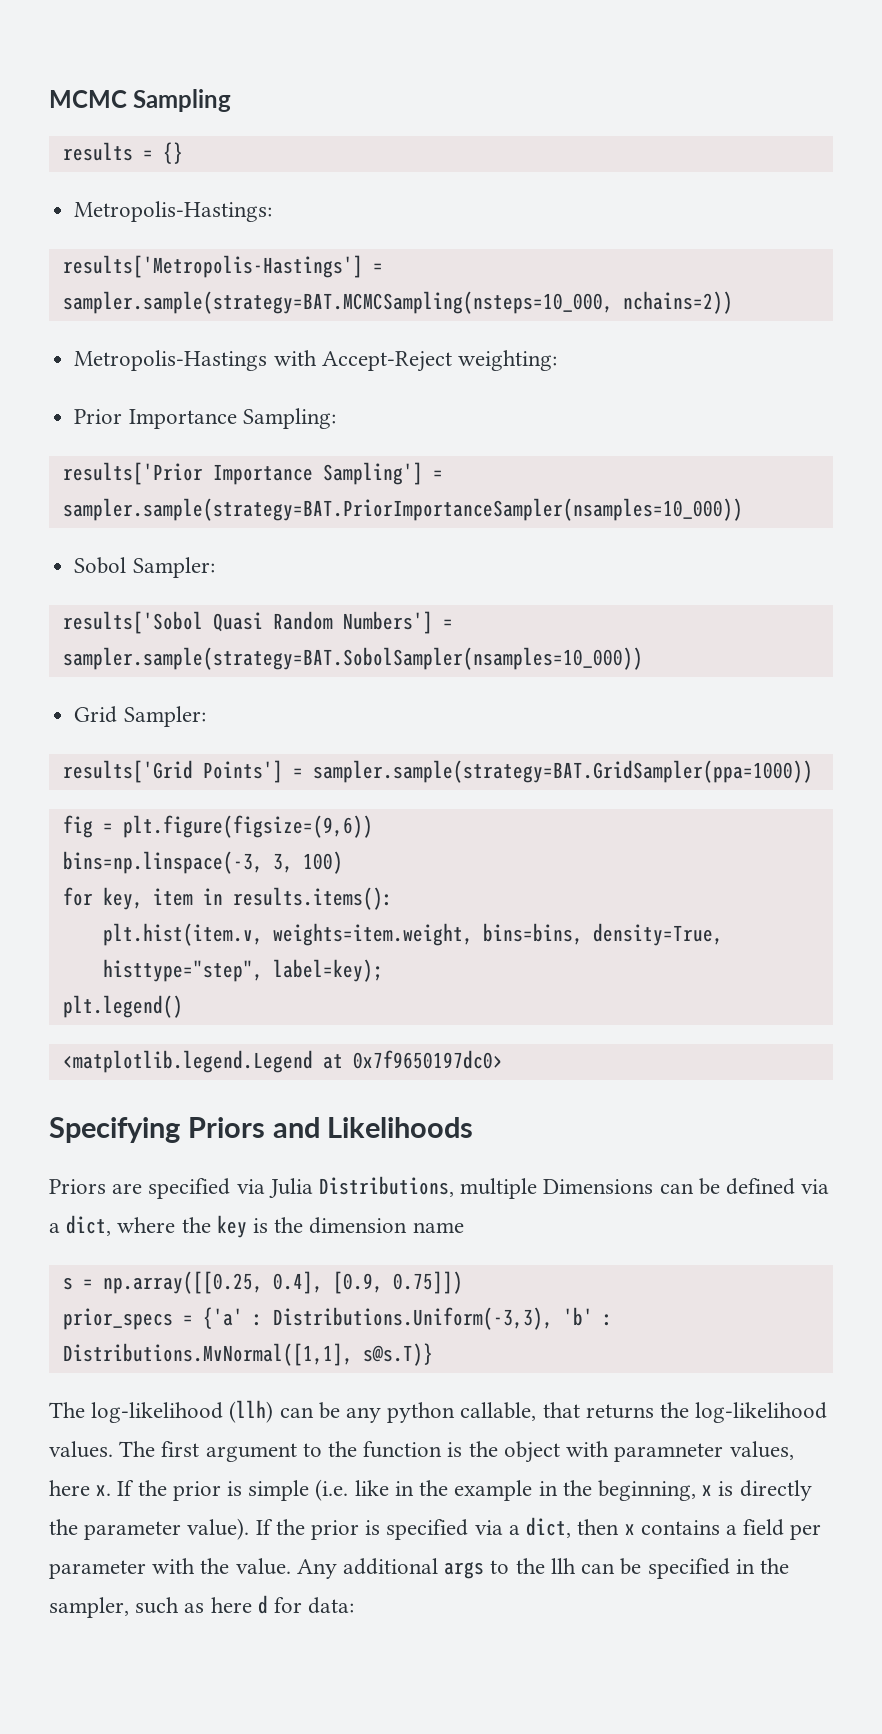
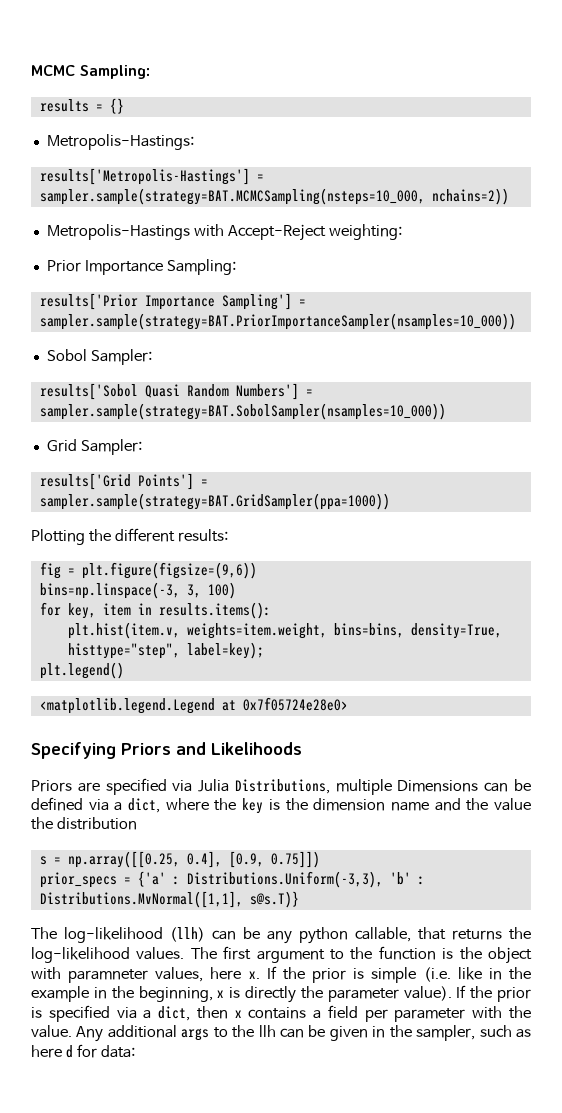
- MCMC Sampling
+ MCMC Sampling:
+ Plotting the different results:
- <matplotlib.legend.Legend at 0x7f9650197dc0>
+ <matplotlib.legend.Legend at 0x7f05724e28e0>
- Priors are specified via Julia Distributions, multiple Dimensions can be defined via a dict, where the key is the dimension name
+ Priors are specified via Julia Distributions, multiple Dimensions can be defined via a dict, where the key is the dimension name and the value the distribution
- Any additional args to the llh can be specified in the sampler, such as here d for data:
+ Any additional args to the llh can be given in the sampler, such as here d for data:

